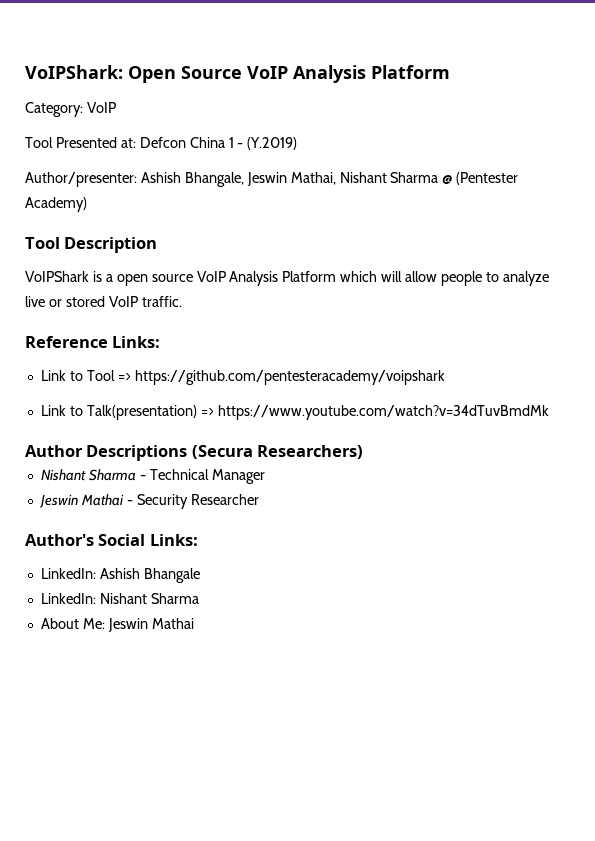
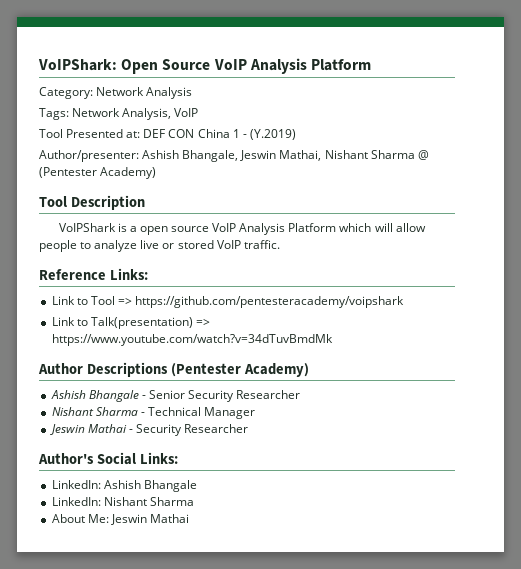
- Category: VoIP
+ Category: Network Analysis
+ Tags: Network Analysis, VoIP
- Tool Presented at: Defcon China 1 - (Y.2019)
+ Tool Presented at: DEF CON China 1 - (Y.2019)
- Author Descriptions (Secura Researchers)
+ Author Descriptions (Pentester Academy)
+ Ashish Bhangale - Senior Security Researcher

